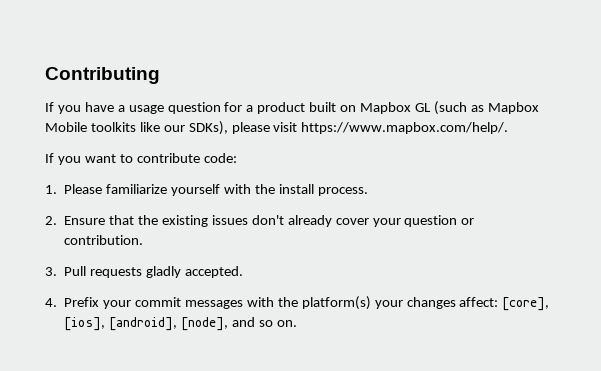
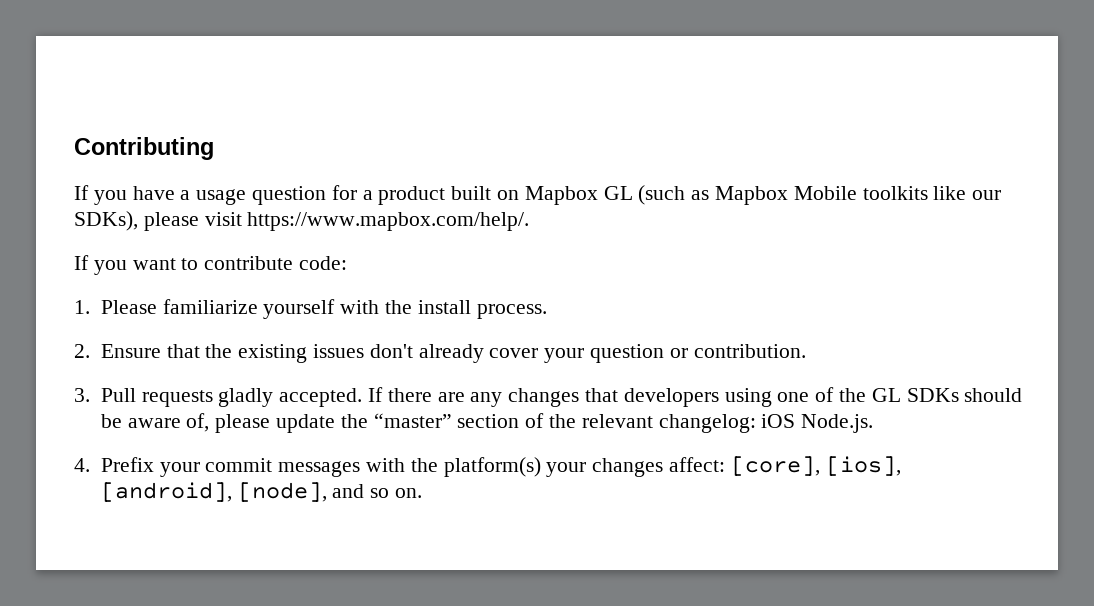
+ If there are any changes that developers using one of the GL SDKs should be aware of, please update the “master” section of the relevant changelog: iOS Node.js.

